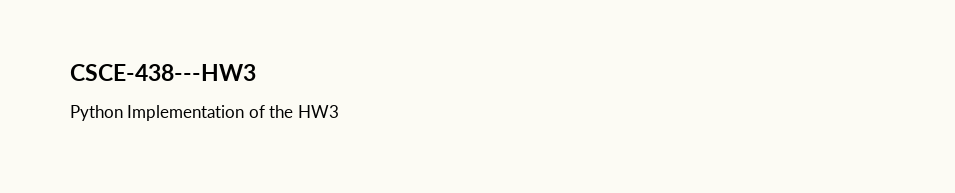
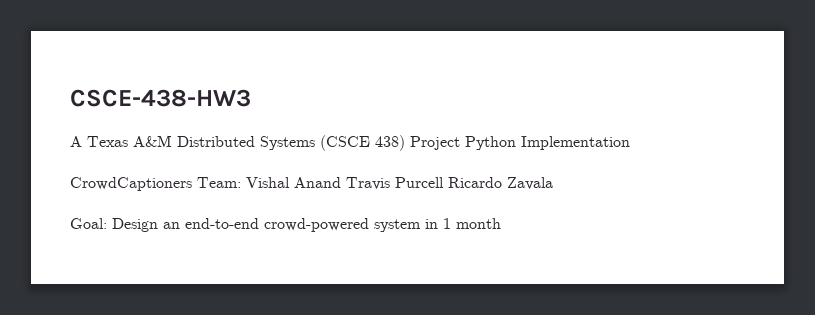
- CSCE-438---HW3
- Python Implementation of the HW3
+ CSCE-438-HW3
+ A Texas A&M Distributed Systems (CSCE 438) Project Python Implementation
+ CrowdCaptioners Team: Vishal Anand Travis Purcell Ricardo Zavala
+ Goal: Design an end-to-end crowd-powered system in 1 month

